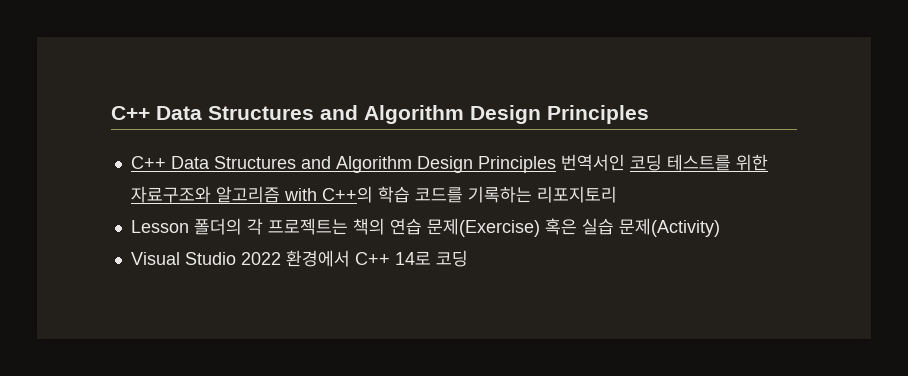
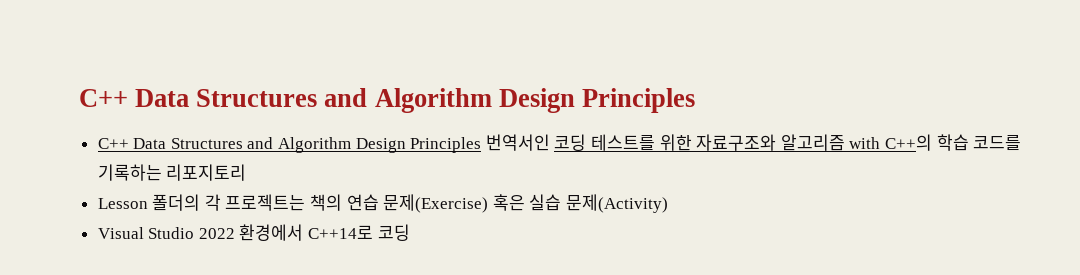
- Visual Studio 2022 환경에서 C++ 14로 코딩
+ Visual Studio 2022 환경에서 C++14로 코딩

